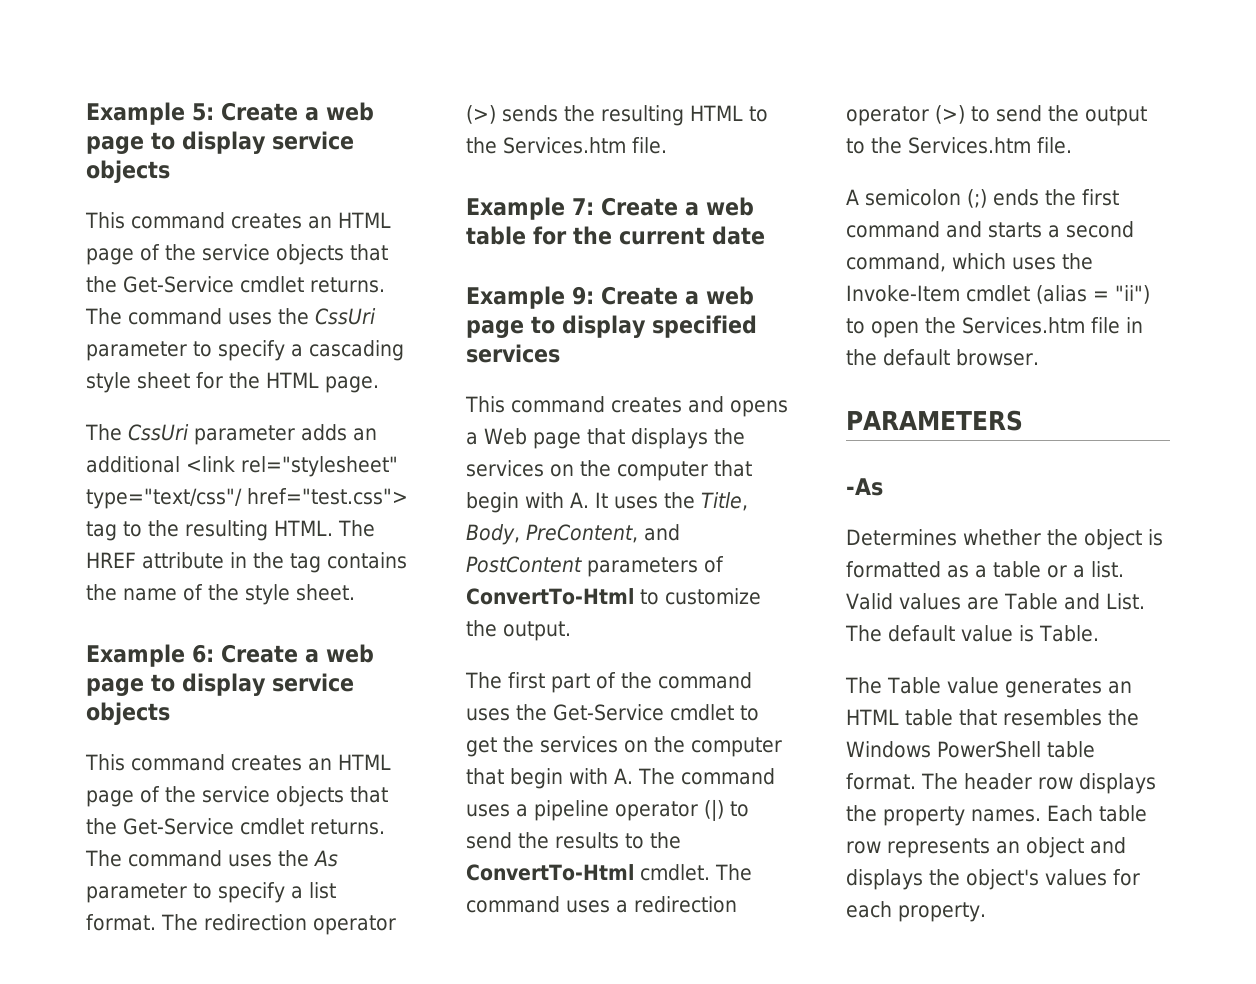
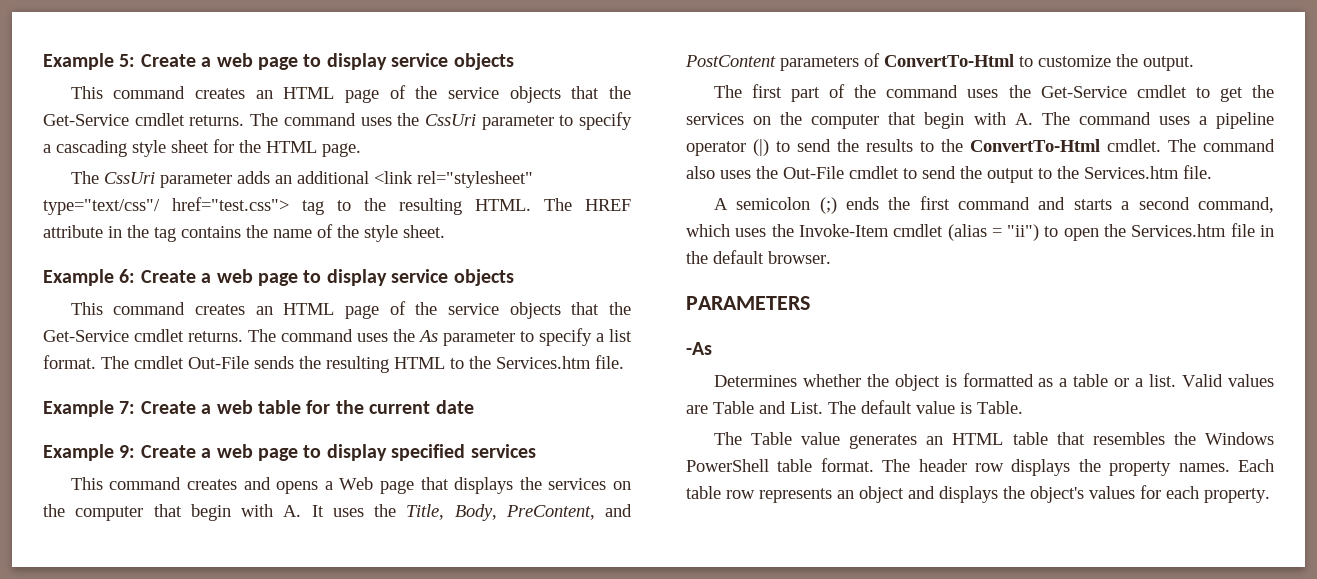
- The redirection operator (>) sends the resulting HTML to the Services.htm file.
+ The cmdlet Out-File sends the resulting HTML to the Services.htm file.
- The command uses a redirection operator (>) to send the output to the Services.htm file.
+ The command also uses the Out-File cmdlet to send the output to the Services.htm file.

